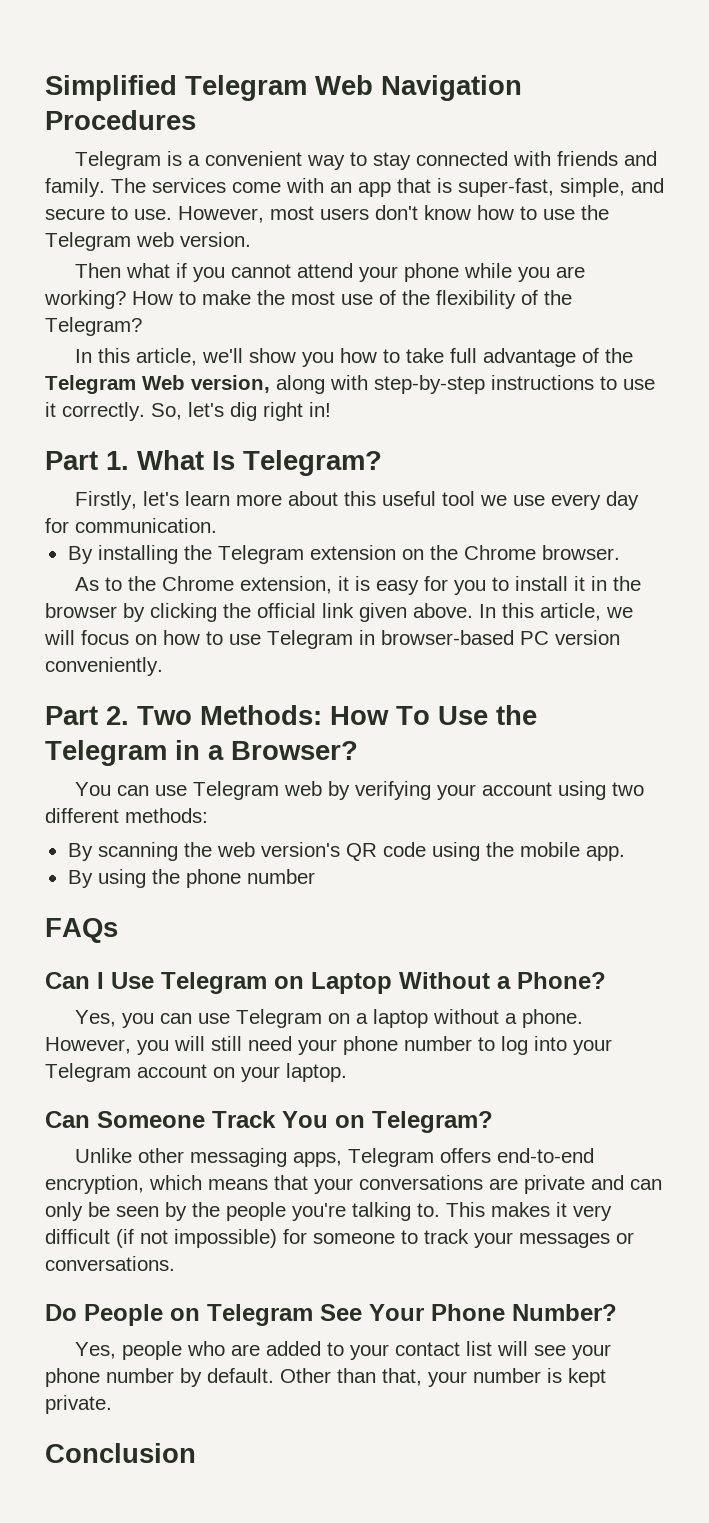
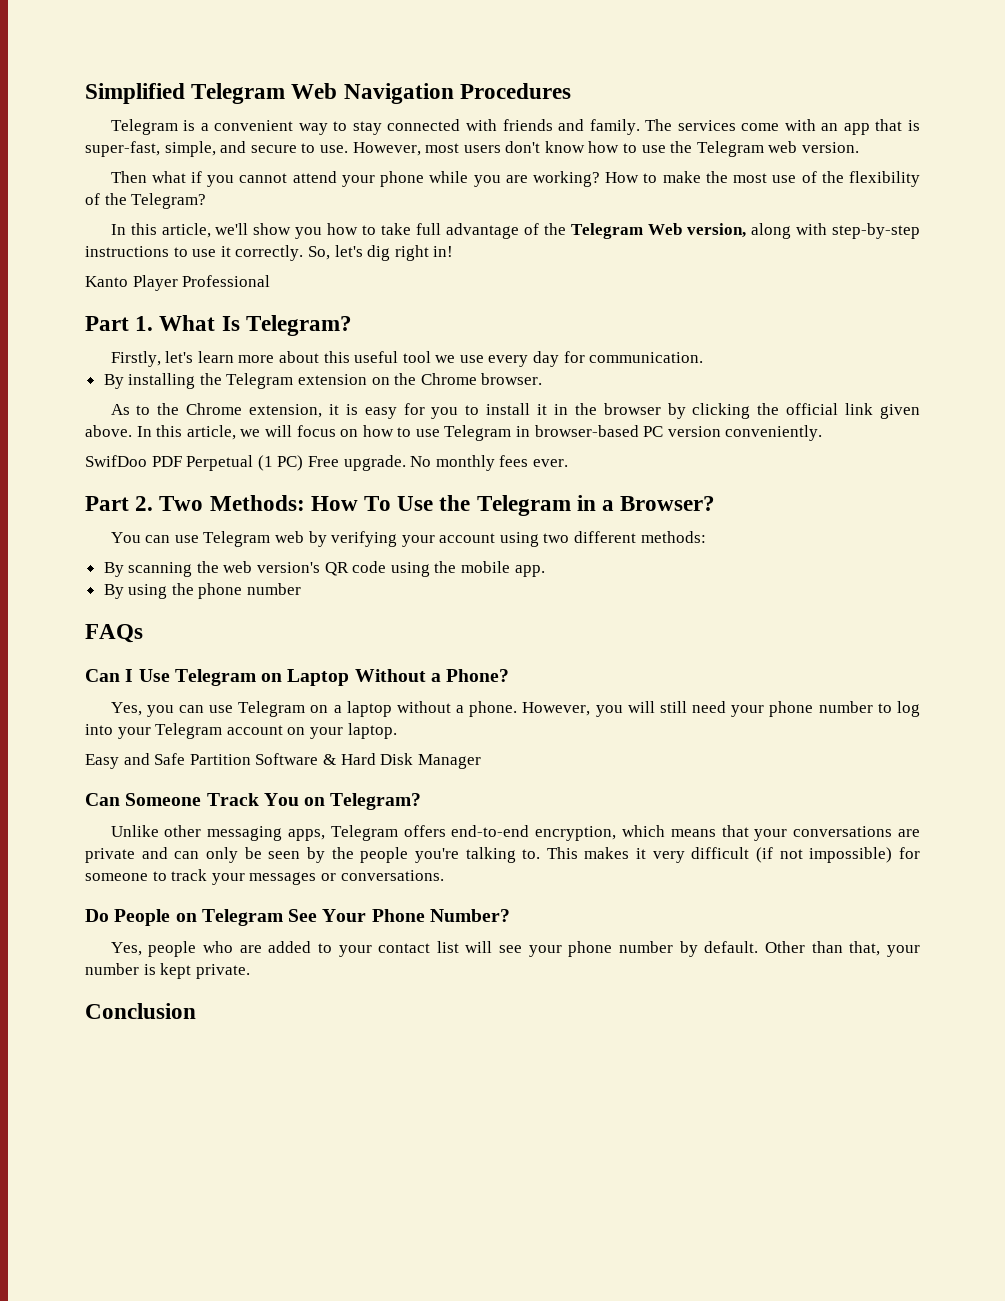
+ Kanto Player Professional
+ SwifDoo PDF Perpetual (1 PC) Free upgrade. No monthly fees ever.
+ Easy and Safe Partition Software & Hard Disk Manager

